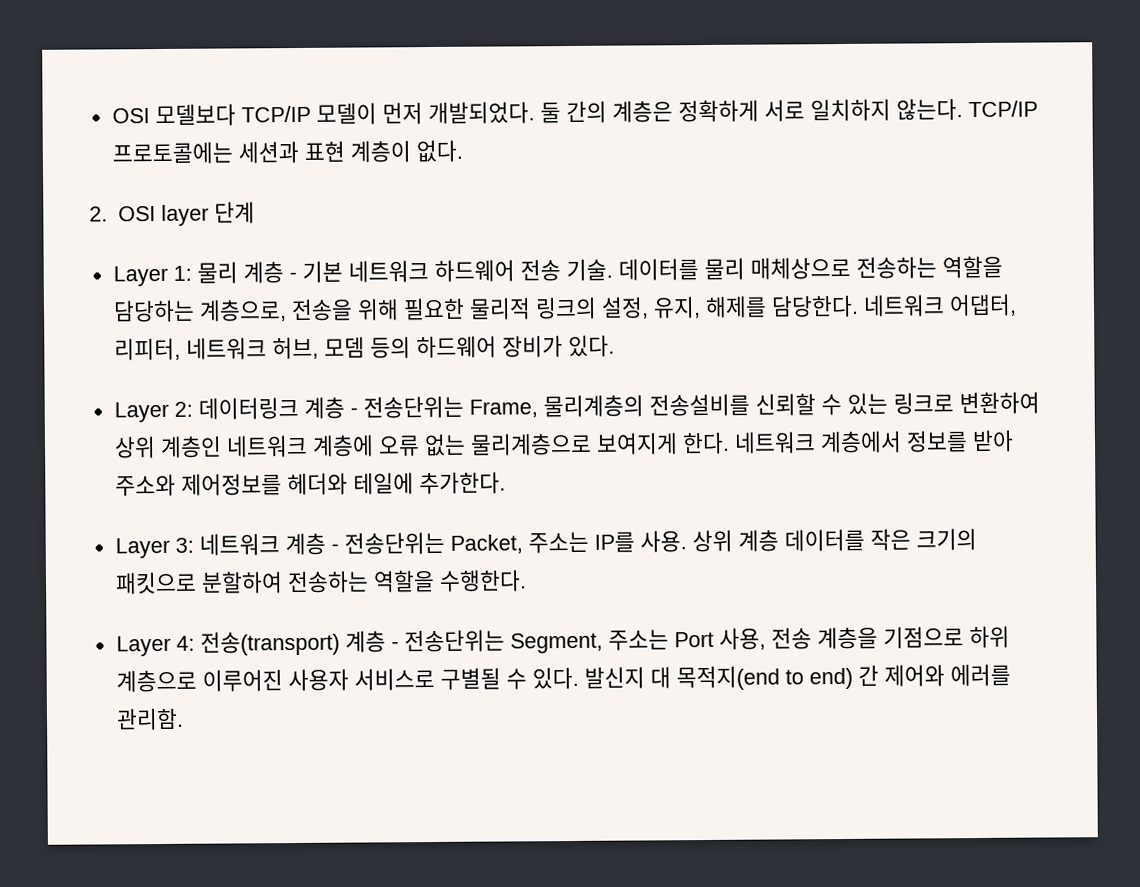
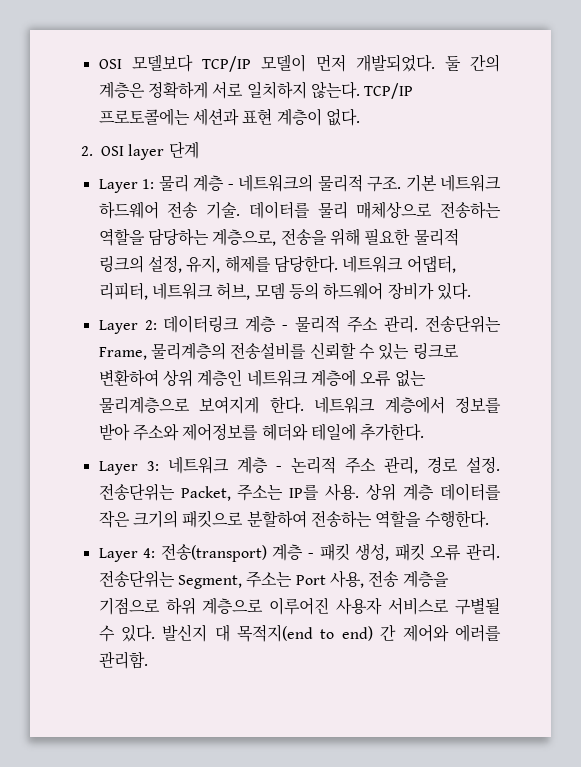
- Layer 1: 물리 계층 - 기본 네트워크 하드웨어 전송 기술.
+ Layer 1: 물리 계층 - 네트워크의 물리적 구조. 기본 네트워크 하드웨어 전송 기술.
- Layer 2: 데이터링크 계층 - 전송단위는 Frame, 물리계층의 전송설비를 신뢰할 수 있는 링크로 변환하여 상위 계층인 네트워크 계층에 오류 없는 물리계층으로 보여지게 한다.
+ Layer 2: 데이터링크 계층 - 물리적 주소 관리. 전송단위는 Frame, 물리계층의 전송설비를 신뢰할 수 있는 링크로 변환하여 상위 계층인 네트워크 계층에 오류 없는 물리계층으로 보여지게 한다.
- Layer 3: 네트워크 계층 - 전송단위는 Packet, 주소는 IP를 사용.
+ Layer 3: 네트워크 계층 - 논리적 주소 관리, 경로 설정. 전송단위는 Packet, 주소는 IP를 사용.
- Layer 4: 전송(transport) 계층 - 전송단위는 Segment, 주소는 Port 사용, 전송 계층을 기점으로 하위 계층으로 이루어진 사용자 서비스로 구별될 수 있다.
+ Layer 4: 전송(transport) 계층 - 패킷 생성, 패킷 오류 관리. 전송단위는 Segment, 주소는 Port 사용, 전송 계층을 기점으로 하위 계층으로 이루어진 사용자 서비스로 구별될 수 있다.

